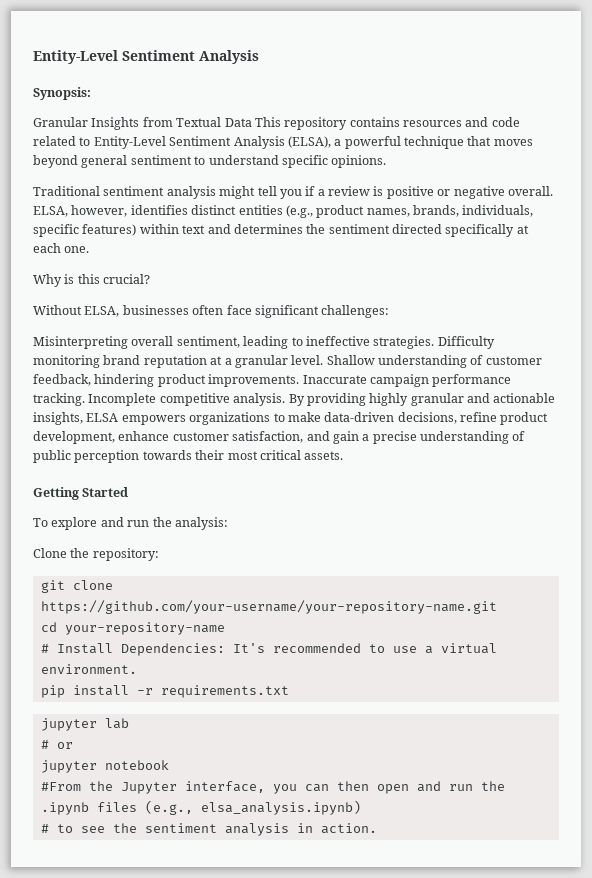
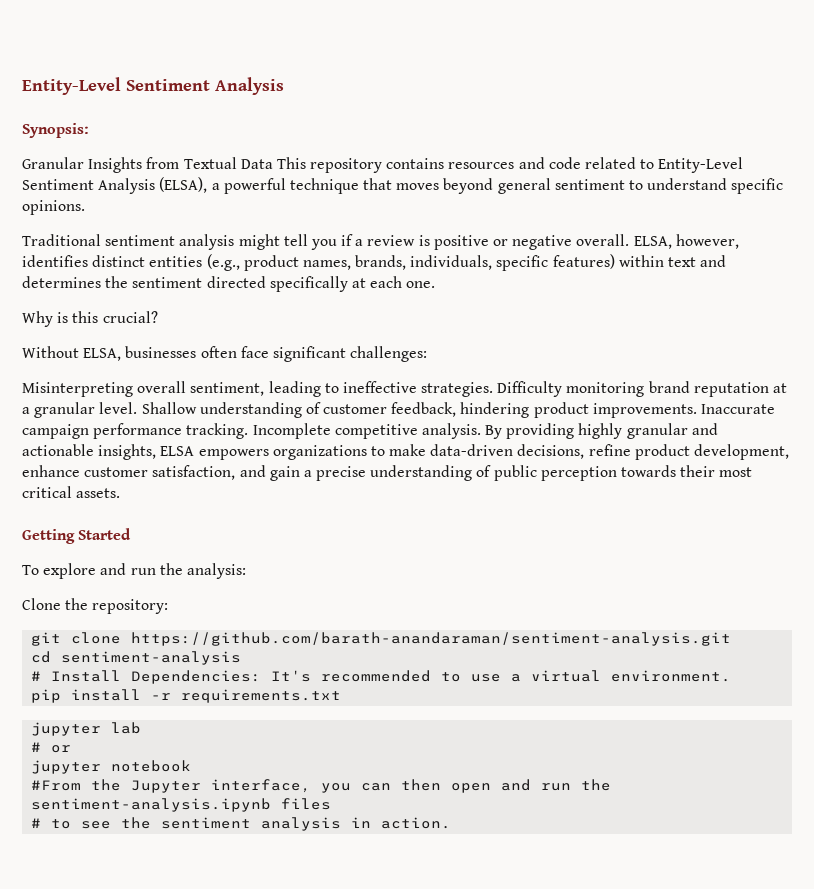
- git clone https://github.com/your-username/your-repository-name.git
+ git clone https://github.com/barath-anandaraman/sentiment-analysis.git
- cd your-repository-name
+ cd sentiment-analysis
- #From the Jupyter interface, you can then open and run the .ipynb files (e.g., elsa_analysis.ipynb)
+ #From the Jupyter interface, you can then open and run the sentiment-analysis.ipynb files

